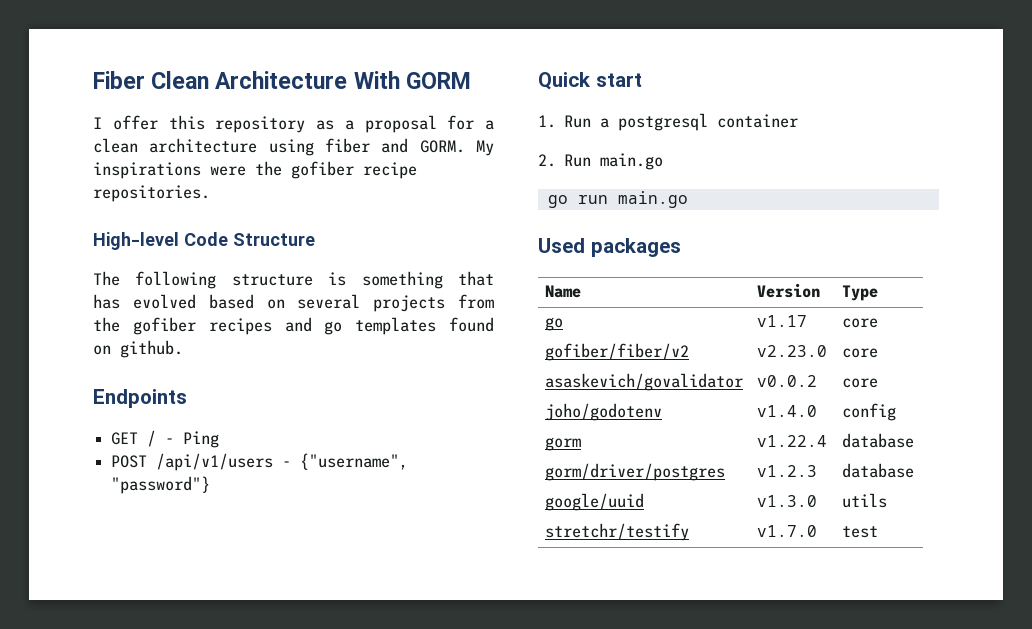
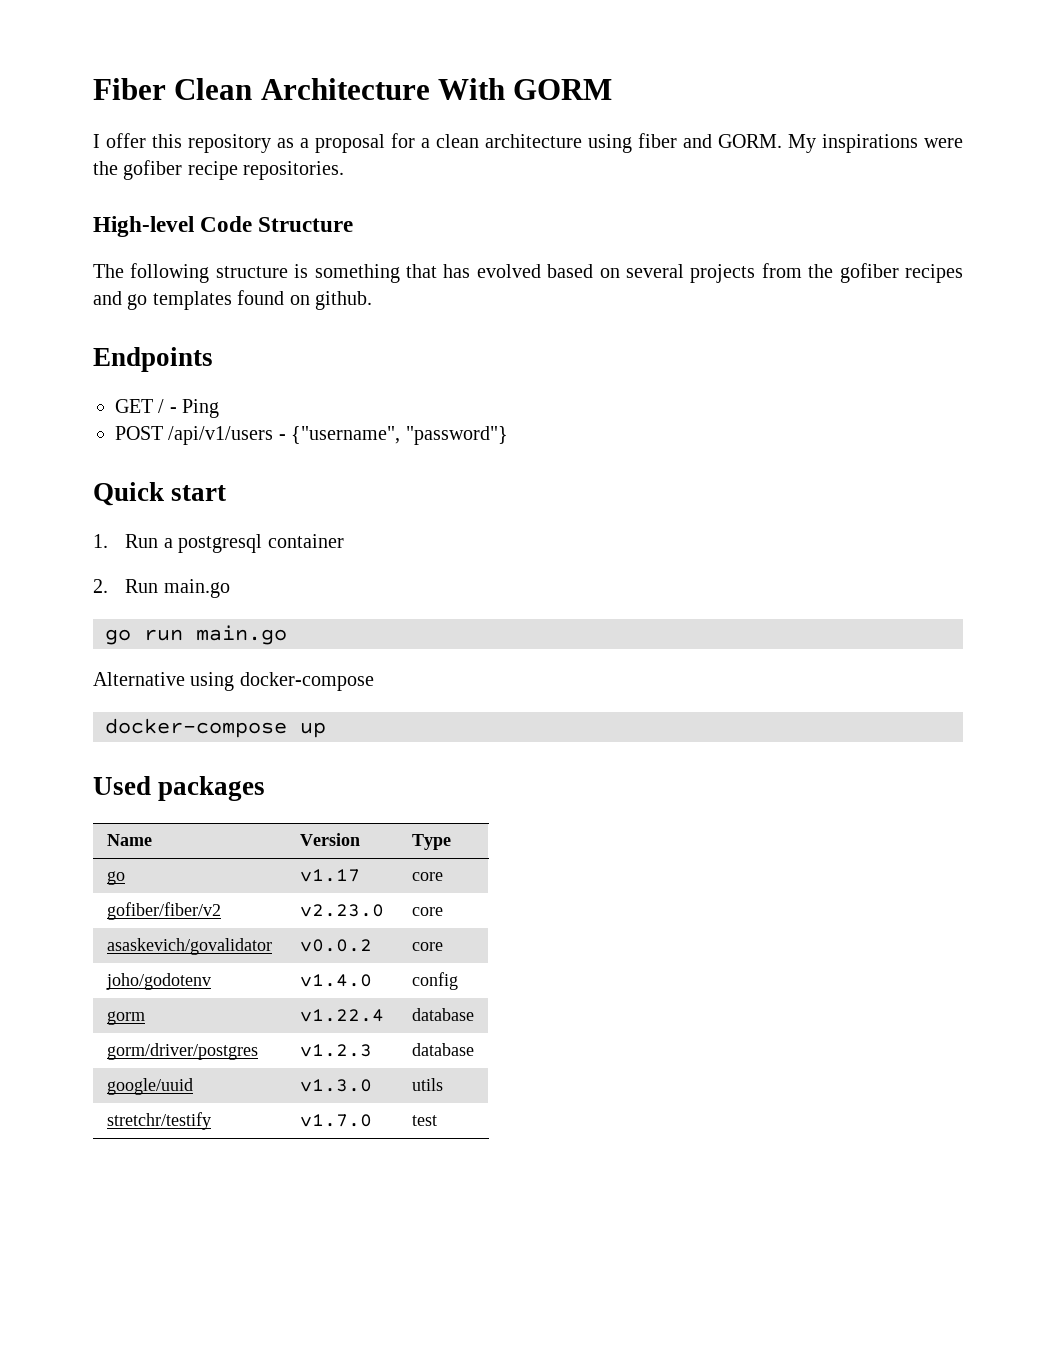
+ Alternative using docker-compose
+ docker-compose up

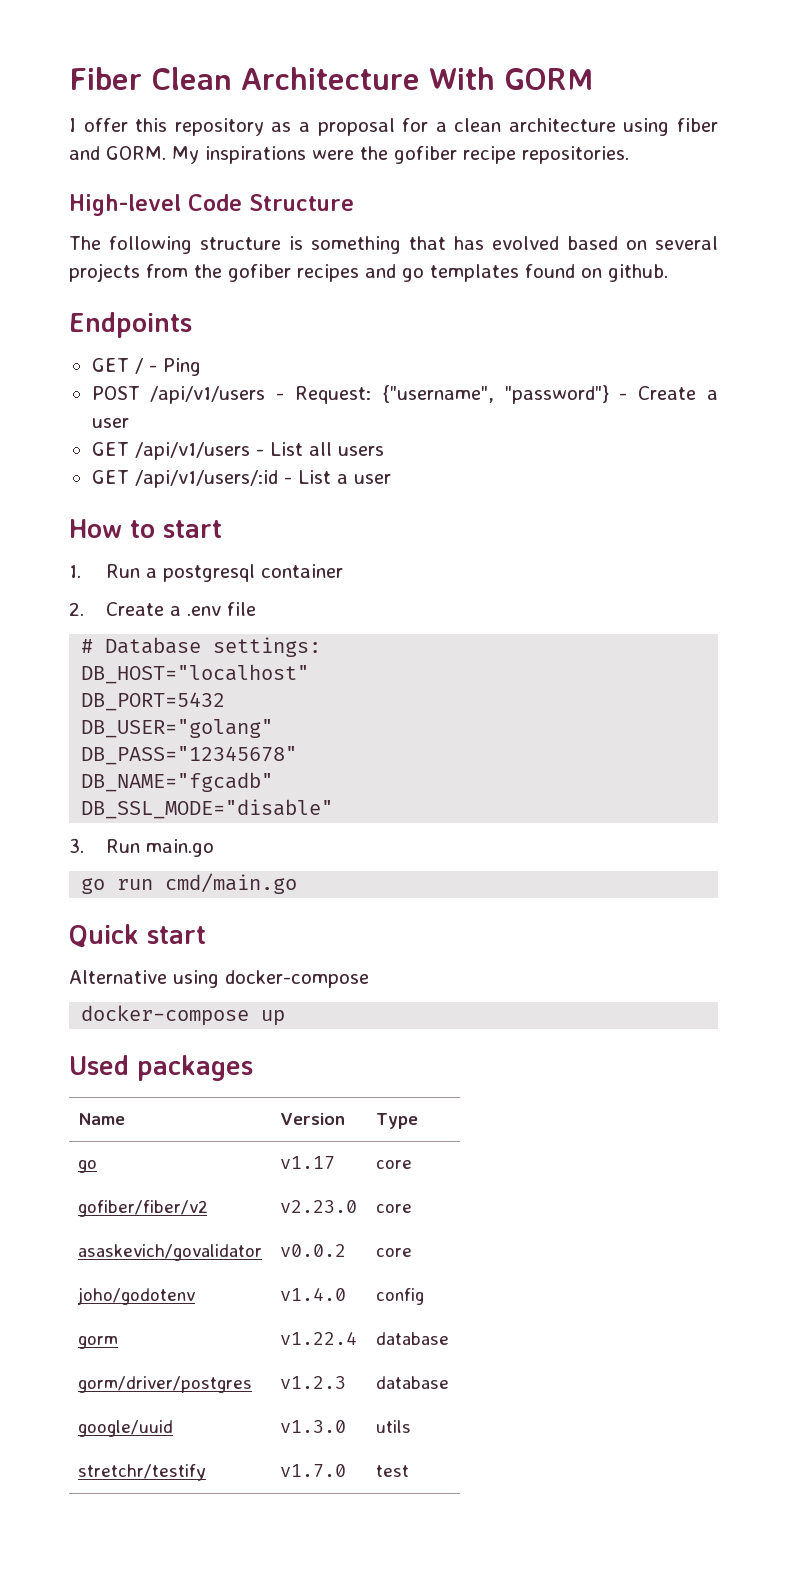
- POST /api/v1/users - {"username", "password"}
- Quick start
+ POST /api/v1/users - Request: {"username", "password"} - Create a user
+ GET /api/v1/users - List all users
+ GET /api/v1/users/:id - List a user
+ How to start
- 2. Run main.go
+ 2. Create a .env file
+ # Database settings:
+ DB_HOST="localhost"
+ DB_PORT=5432
+ DB_USER="golang"
+ DB_PASS="12345678"
+ DB_NAME="fgcadb"
+ DB_SSL_MODE="disable"
+ 3. Run main.go
- go run main.go
+ go run cmd/main.go
+ Quick start

